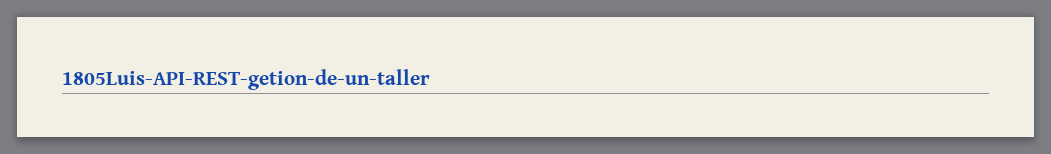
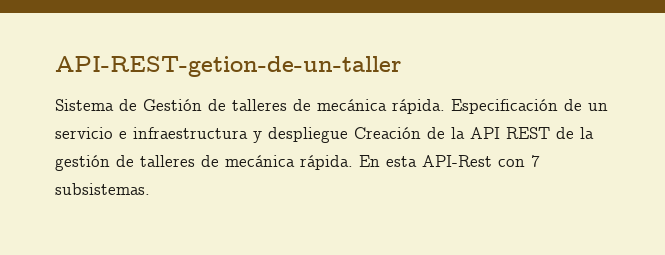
- 1805Luis-API-REST-getion-de-un-taller
+ API-REST-getion-de-un-taller
+ Sistema de Gestión de talleres de mecánica rápida. Especificación de un servicio e infraestructura y despliegue Creación de la API REST de la gestión de talleres de mecánica rápida. En esta API-Rest con 7 subsistemas.

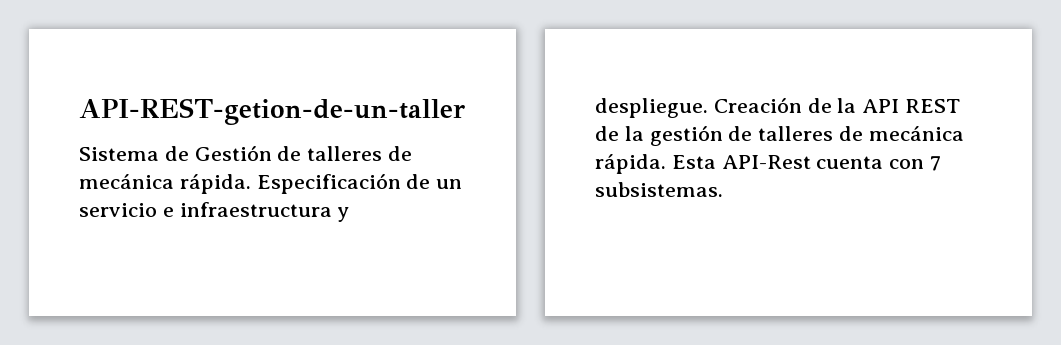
- Especificación de un servicio e infraestructura y despliegue Creación de la API REST de la gestión de talleres de mecánica rápida.
+ Especificación de un servicio e infraestructura y despliegue. Creación de la API REST de la gestión de talleres de mecánica rápida.
- En esta API-Rest con 7 subsistemas.
+ Esta API-Rest cuenta con 7 subsistemas.

